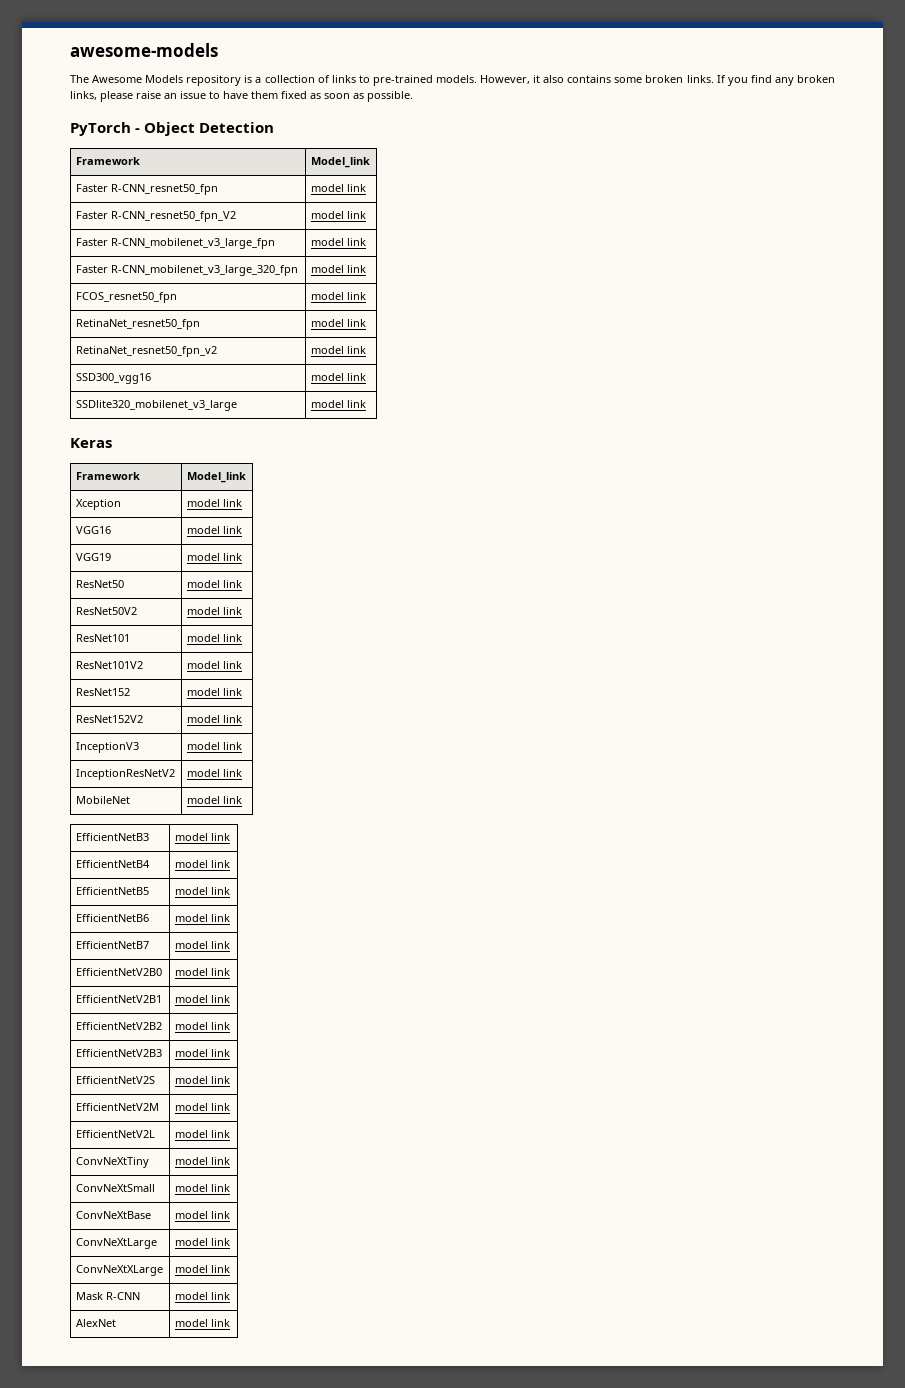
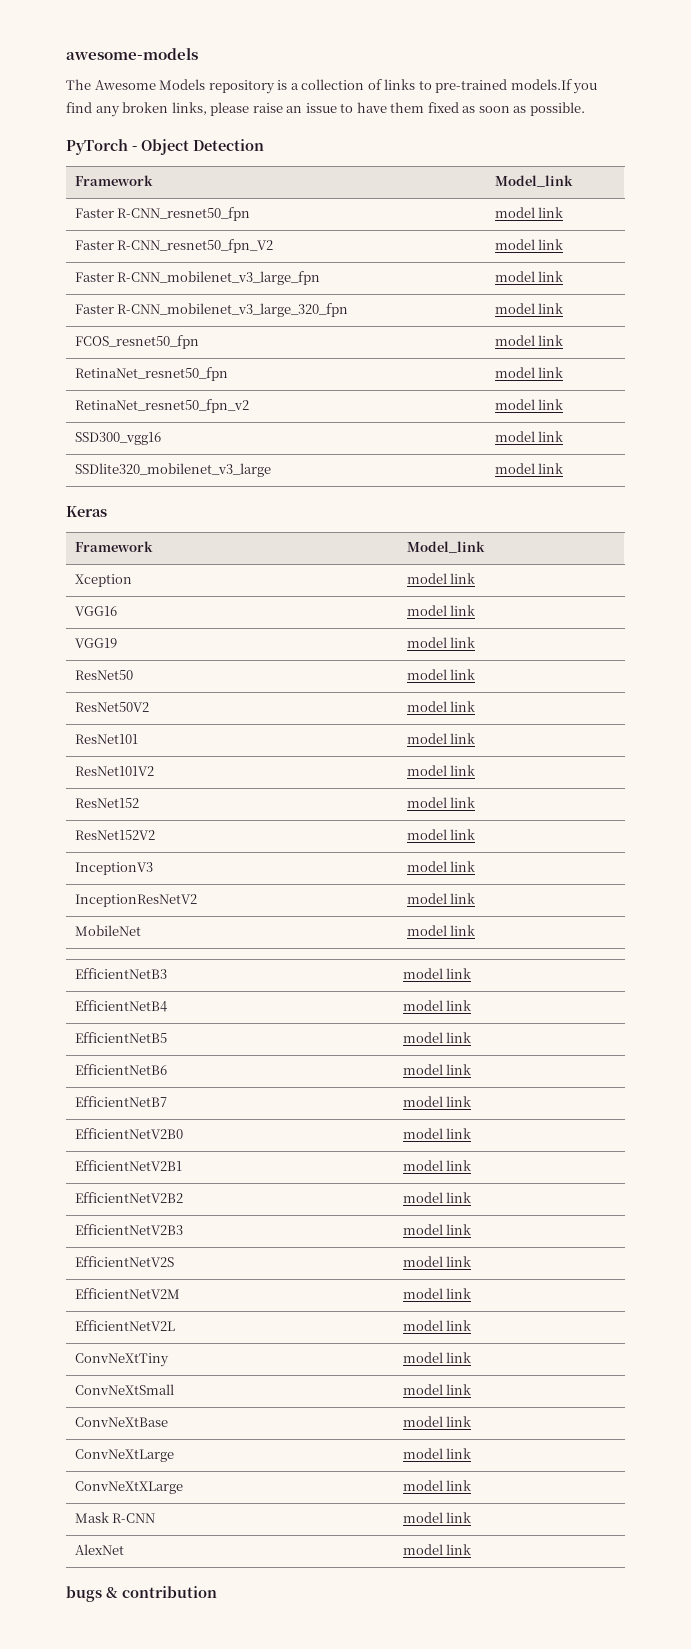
- The Awesome Models repository is a collection of links to pre-trained models. However, it also contains some broken links. If you find any broken links, please raise an issue to have them fixed as soon as possible.
+ The Awesome Models repository is a collection of links to pre-trained models.If you find any broken links, please raise an issue to have them fixed as soon as possible.
+ bugs & contribution

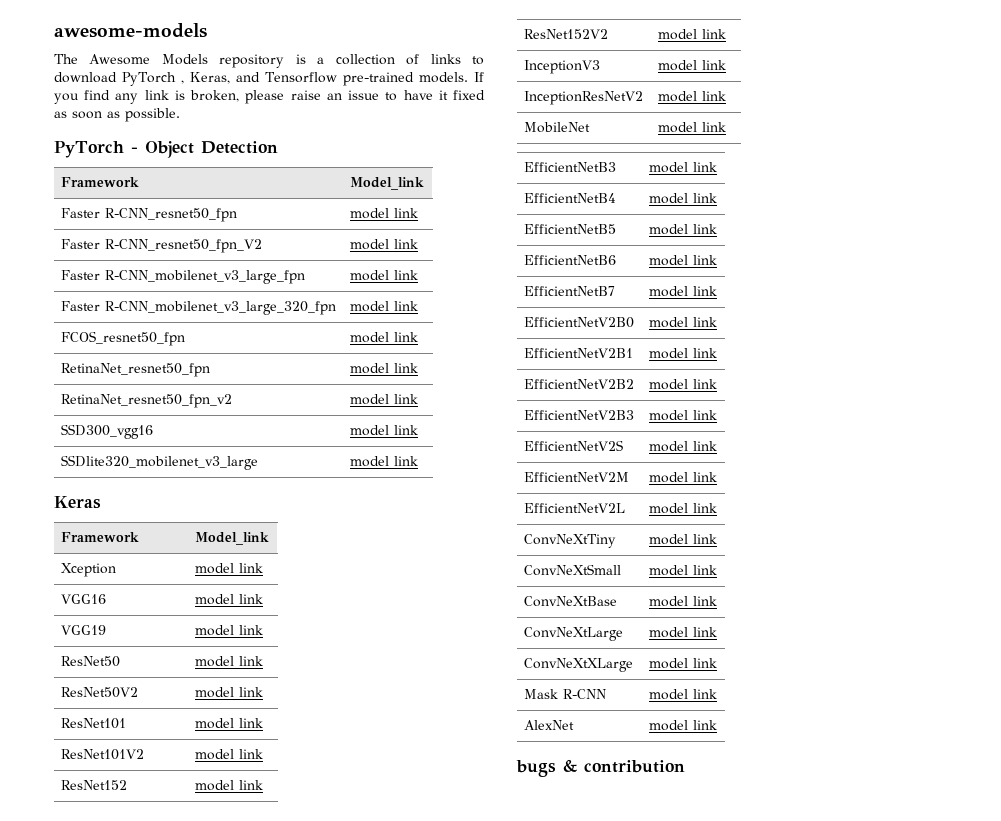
- The Awesome Models repository is a collection of links to pre-trained models.If you find any broken links, please raise an issue to have them fixed as soon as possible.
+ The Awesome Models repository is a collection of links to download PyTorch , Keras, and Tensorflow pre-trained models. If you find any link is broken, please raise an issue to have it fixed as soon as possible.

